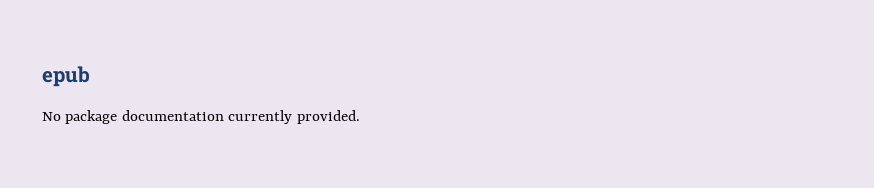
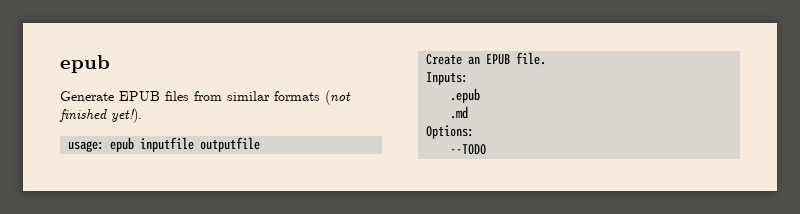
- No package documentation currently provided.
+ Generate EPUB files from similar formats (not finished yet!).
+ usage: epub inputfile outputfile
+ Create an EPUB file.
+ Inputs:
+ .epub
+ .md
+ Options:
+ --TODO

